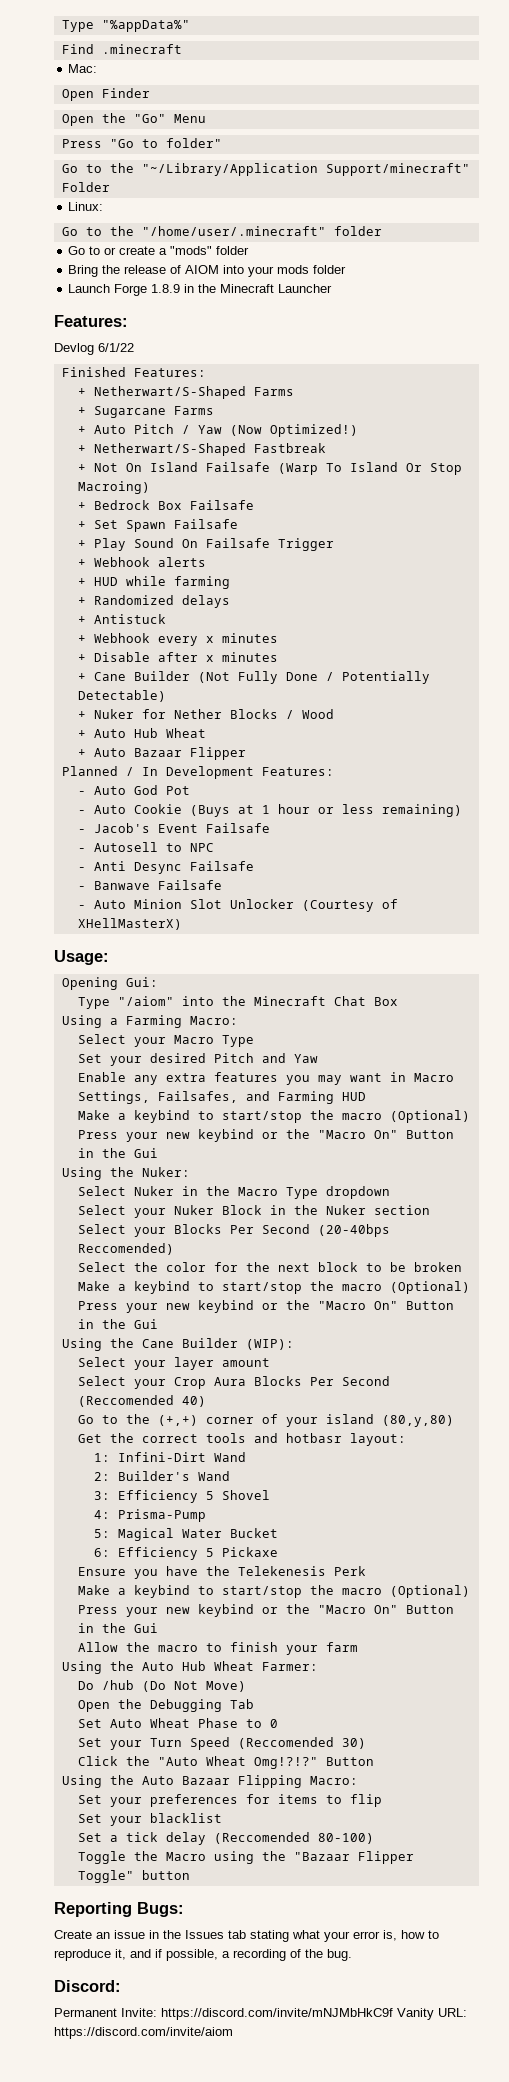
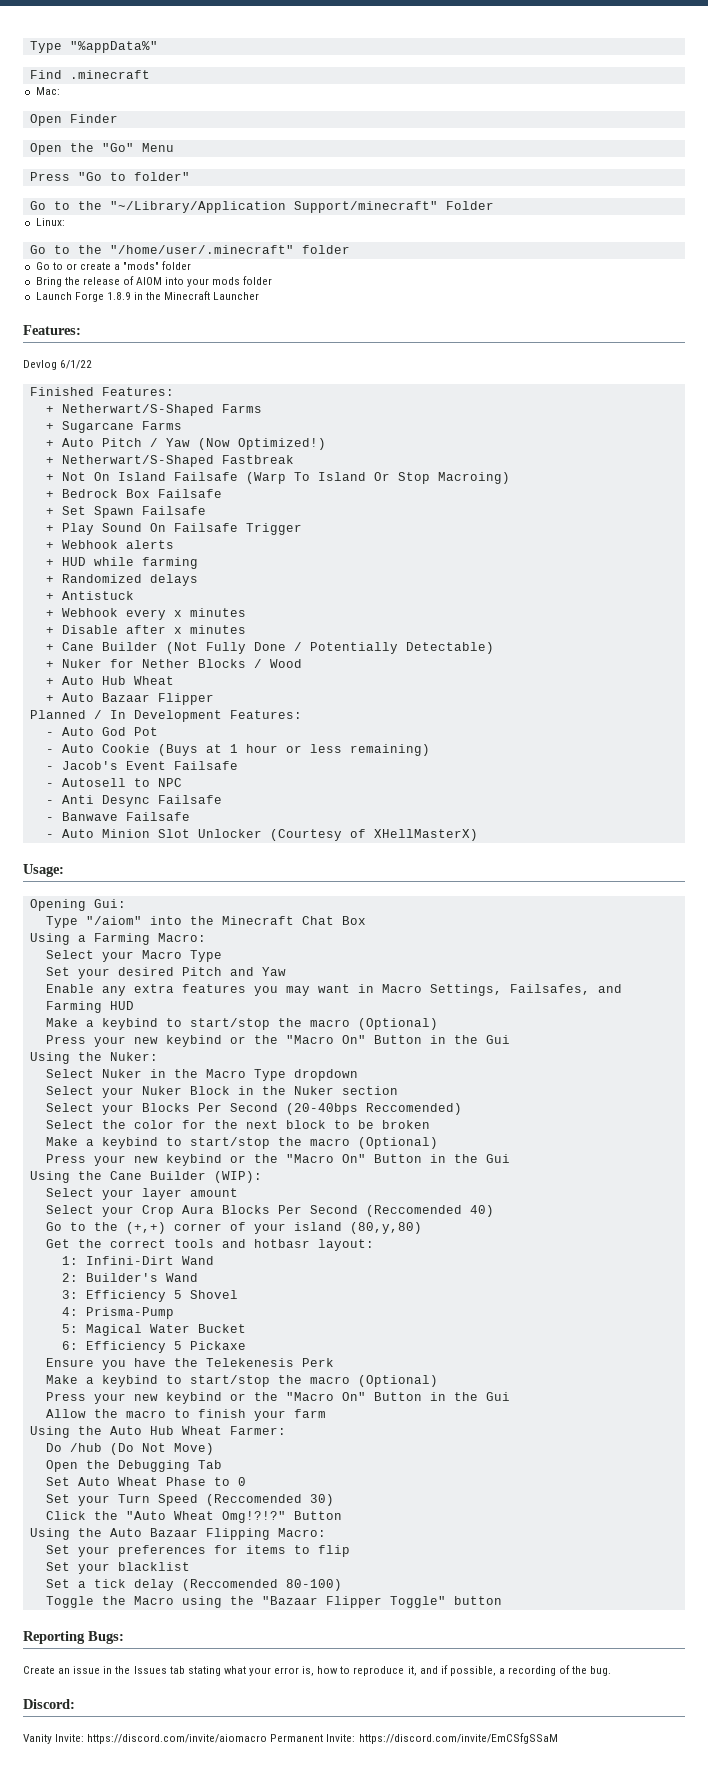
- Permanent Invite: https://discord.com/invite/mNJMbHkC9f Vanity URL: https://discord.com/invite/aiom
+ Vanity Invite: https://discord.com/invite/aiomacro Permanent Invite: https://discord.com/invite/EmCSfgSSaM

